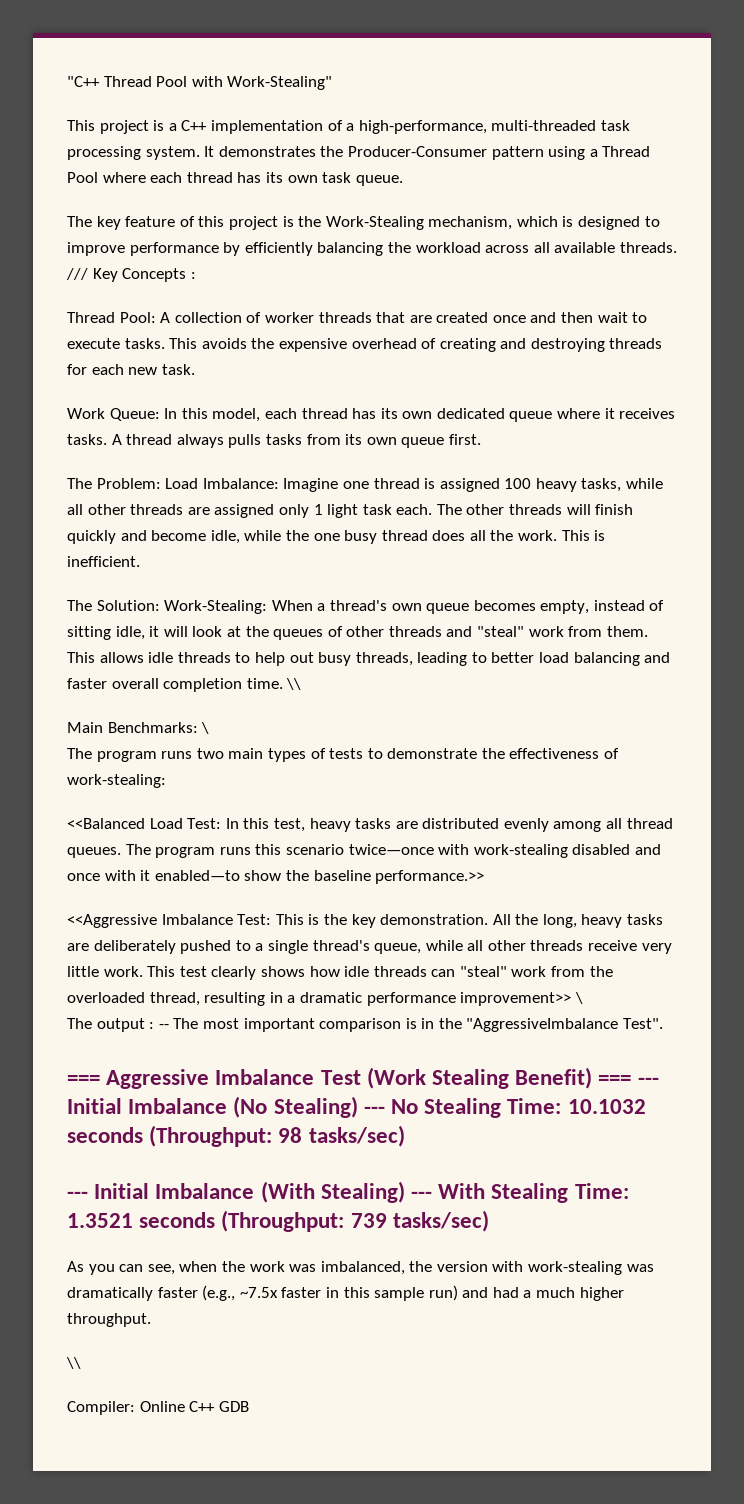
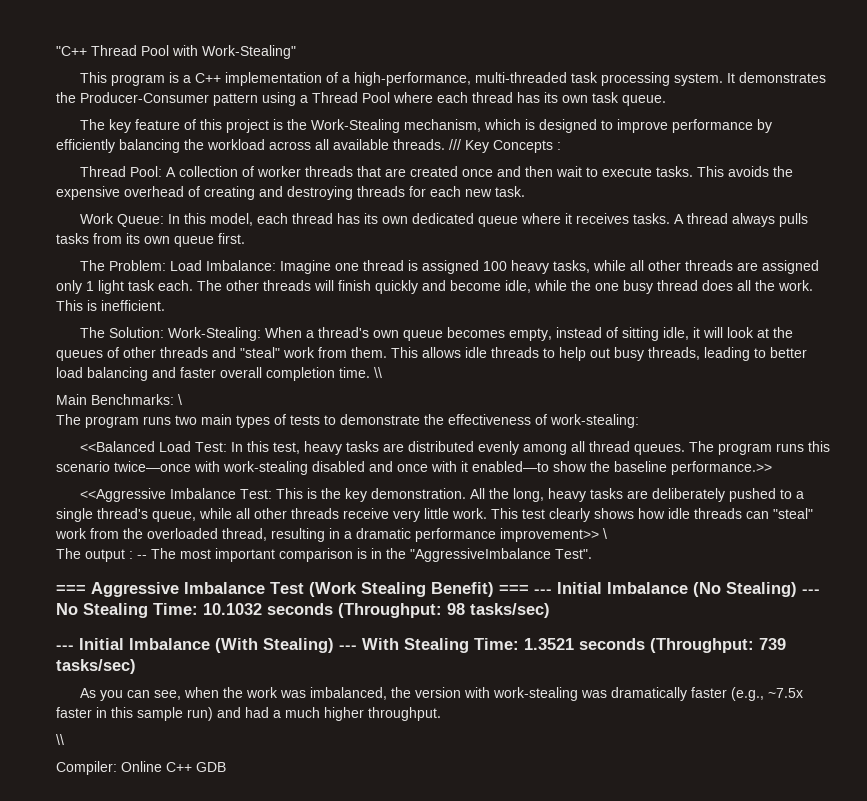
- This project is a C++ implementation of a high-performance, multi-threaded task processing system.
+ This program is a C++ implementation of a high-performance, multi-threaded task processing system.

